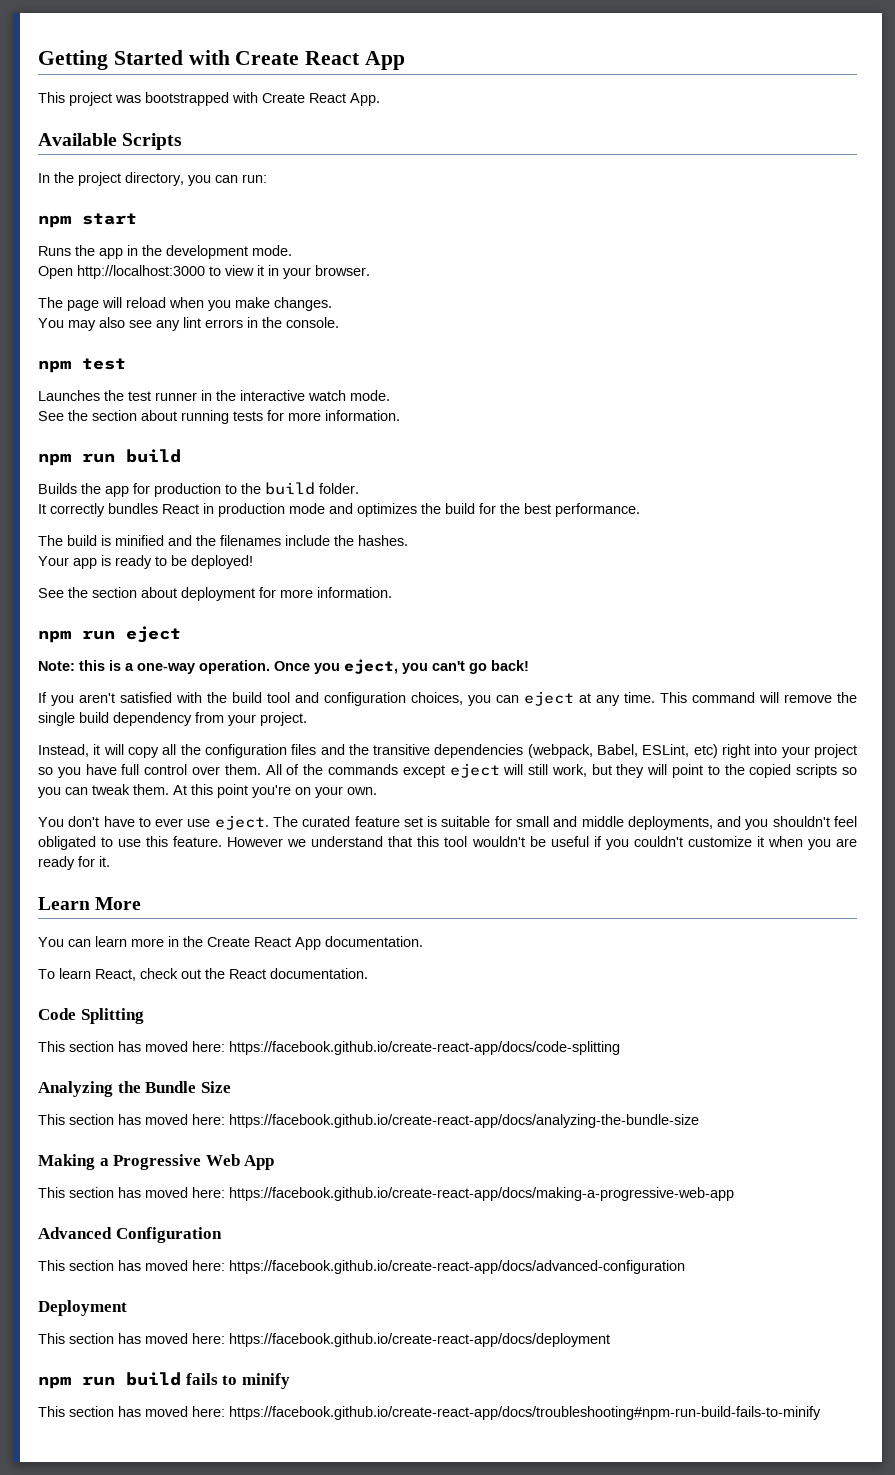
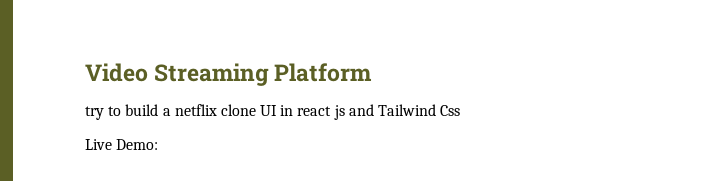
- Getting Started with Create React App
- This project was bootstrapped with Create React App.
- Available Scripts
- In the project directory, you can run:
- npm start
- Runs the app in the development mode.
- Open http://localhost:3000 to view it in your browser.
- The page will reload when you make changes.
- You may also see any lint errors in the console.
- npm test
- Launches the test runner in the interactive watch mode.
- See the section about running tests for more information.
- npm run build
- Builds the app for production to the build folder.
- It correctly bundles React in production mode and optimizes the build for the best performance.
- The build is minified and the filenames include the hashes.
- Your app is ready to be deployed!
- See the section about deployment for more information.
- npm run eject
- Note: this is a one-way operation. Once you eject, you can't go back!
- If you aren't satisfied with the build tool and configuration choices, you can eject at any time. This command will remove the single build dependency from your project.
- Instead, it will copy all the configuration files and the transitive dependencies (webpack, Babel, ESLint, etc) right into your project so you have full control over them. All of the commands except eject will still work, but they will point to the copied scripts so you can tweak them. At this point you're on your own.
- You don't have to ever use eject. The curated feature set is suitable for small and middle deployments, and you shouldn't feel obligated to use this feature. However we understand that this tool wouldn't be useful if you couldn't customize it when you are ready for it.
- Learn More
- You can learn more in the Create React App documentation.
- To learn React, check out the React documentation.
- Code Splitting
- This section has moved here: https://facebook.github.io/create-react-app/docs/code-splitting
- Analyzing the Bundle Size
- This section has moved here: https://facebook.github.io/create-react-app/docs/analyzing-the-bundle-size
- Making a Progressive Web App
- This section has moved here: https://facebook.github.io/create-react-app/docs/making-a-progressive-web-app
- Advanced Configuration
- This section has moved here: https://facebook.github.io/create-react-app/docs/advanced-configuration
- Deployment
- This section has moved here: https://facebook.github.io/create-react-app/docs/deployment
- npm run build fails to minify
- This section has moved here: https://facebook.github.io/create-react-app/docs/troubleshooting#npm-run-build-fails-to-minify
+ Video Streaming Platform
+ try to build a netflix clone UI in react js and Tailwind Css
+ Live Demo:

